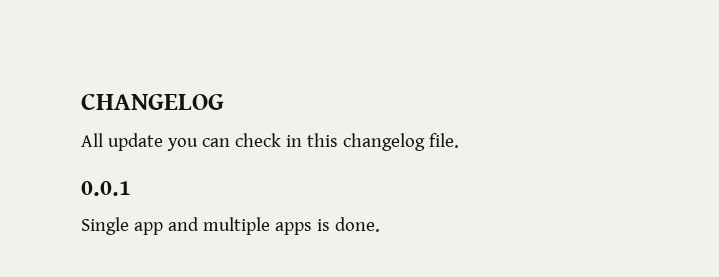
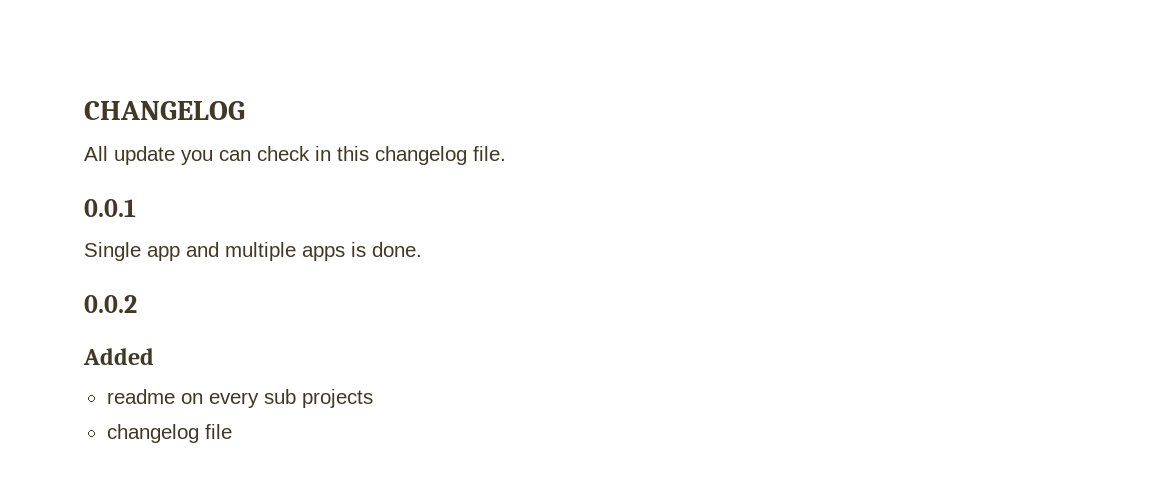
+ 0.0.2
+ Added
+ readme on every sub projects
+ changelog file

